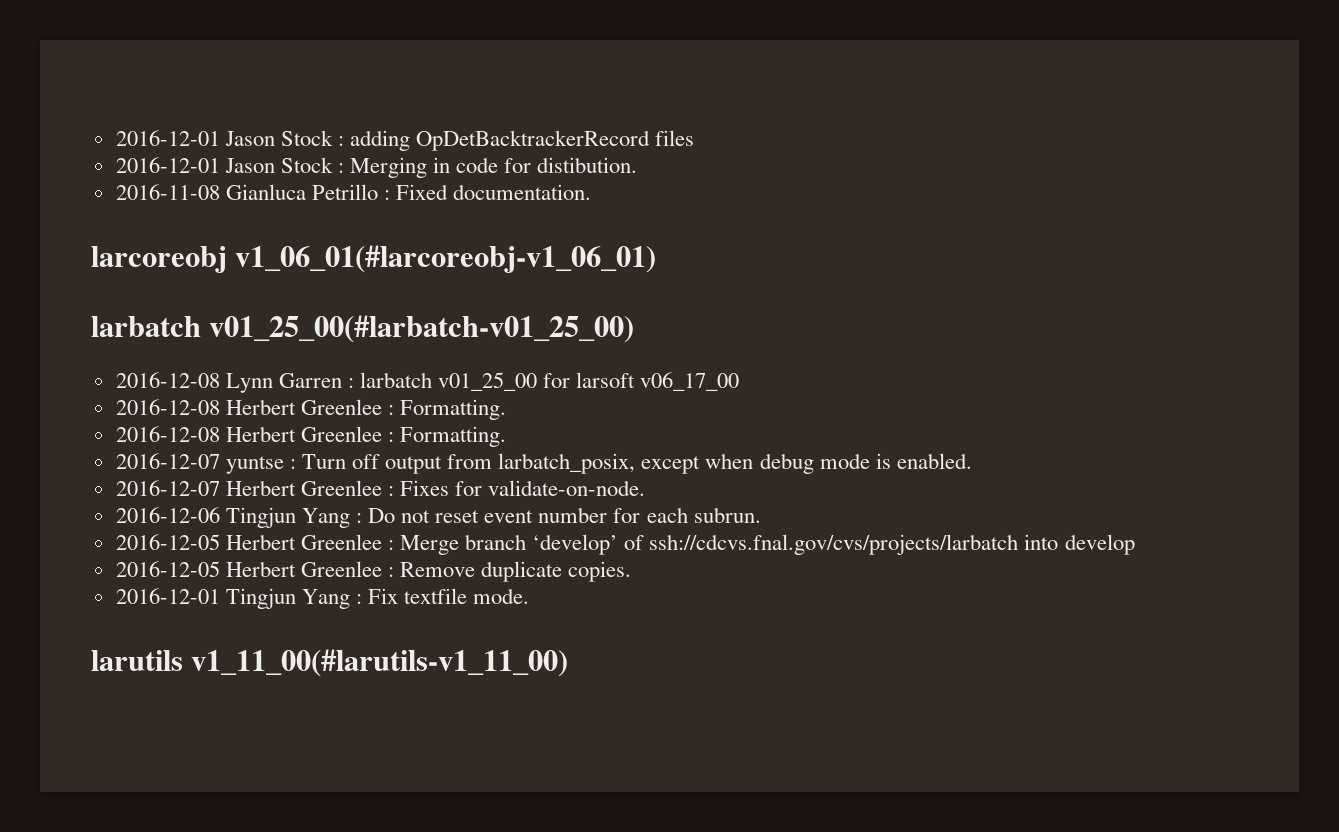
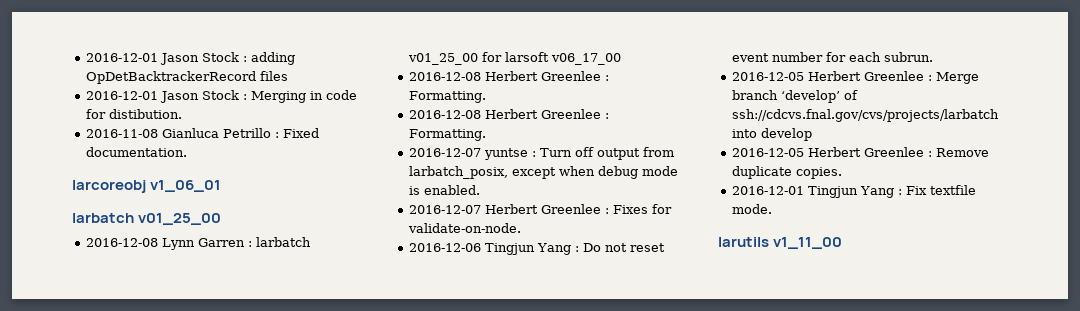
- larcoreobj v1_06_01(#larcoreobj-v1_06_01)
- larbatch v01_25_00(#larbatch-v01_25_00)
+ larcoreobj v1_06_01
+ larbatch v01_25_00
- larutils v1_11_00(#larutils-v1_11_00)
+ larutils v1_11_00

